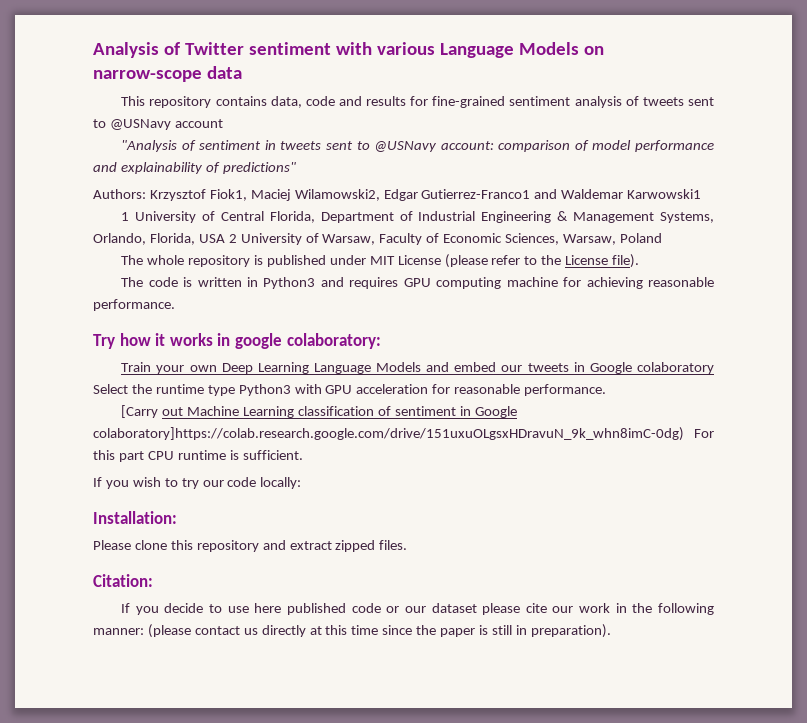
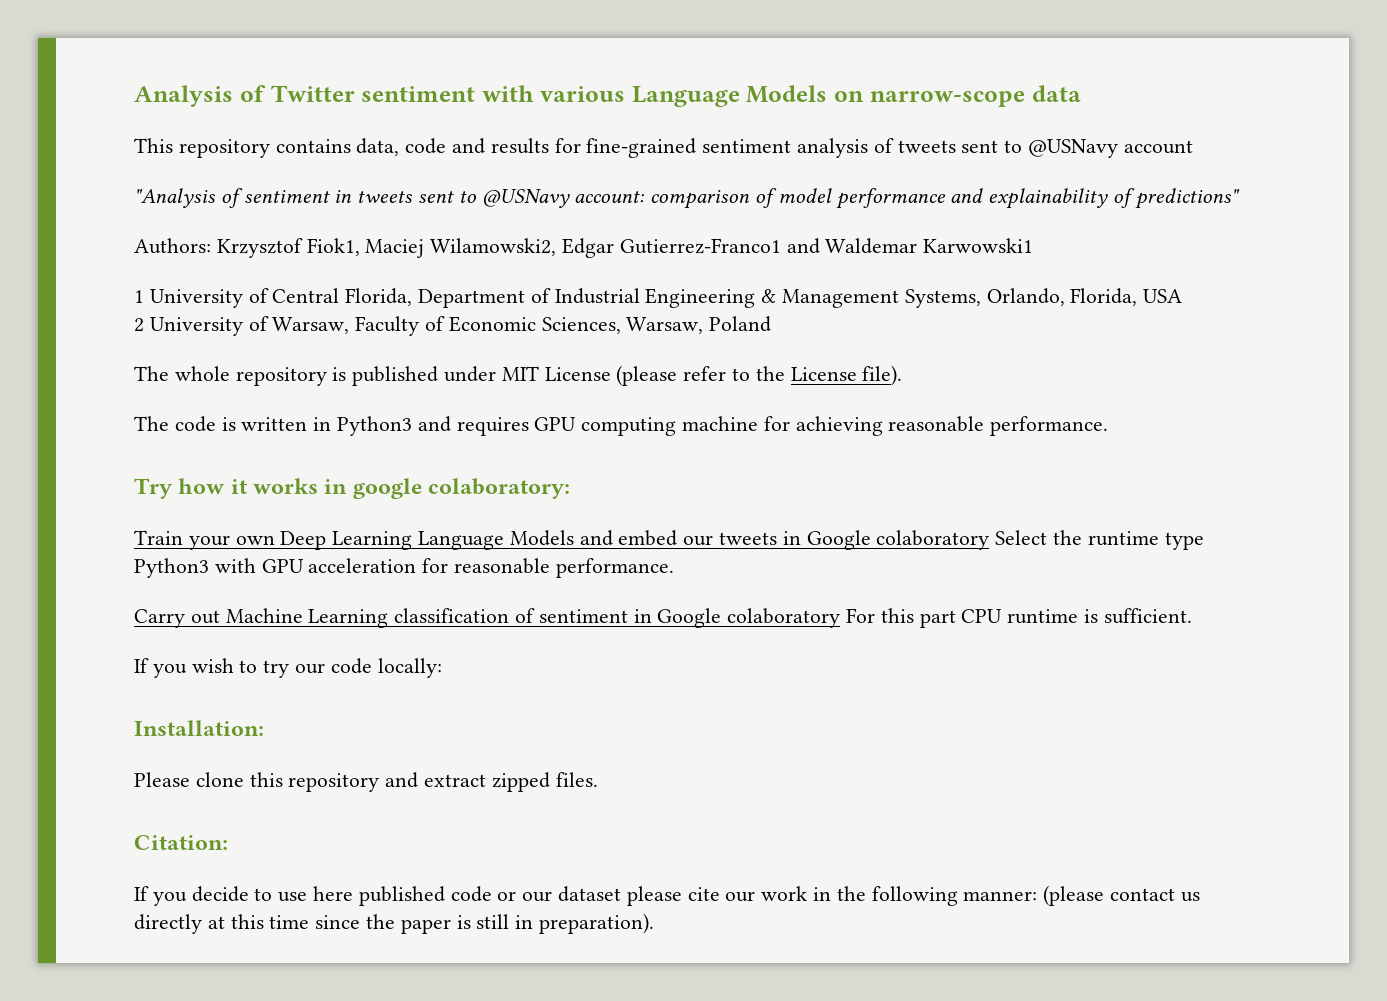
- 1 University of Central Florida, Department of Industrial Engineering & Management Systems, Orlando, Florida, USA 2 University of Warsaw, Faculty of Economic Sciences, Warsaw, Poland
+ 1 University of Central Florida, Department of Industrial Engineering & Management Systems, Orlando, Florida, USA
+ 2 University of Warsaw, Faculty of Economic Sciences, Warsaw, Poland
- [Carry out Machine Learning classification of sentiment in Google colaboratory]https://colab.research.google.com/drive/151uxuOLgsxHDravuN_9k_whn8imC-0dg) For this part CPU runtime is sufficient.
+ Carry out Machine Learning classification of sentiment in Google colaboratory For this part CPU runtime is sufficient.

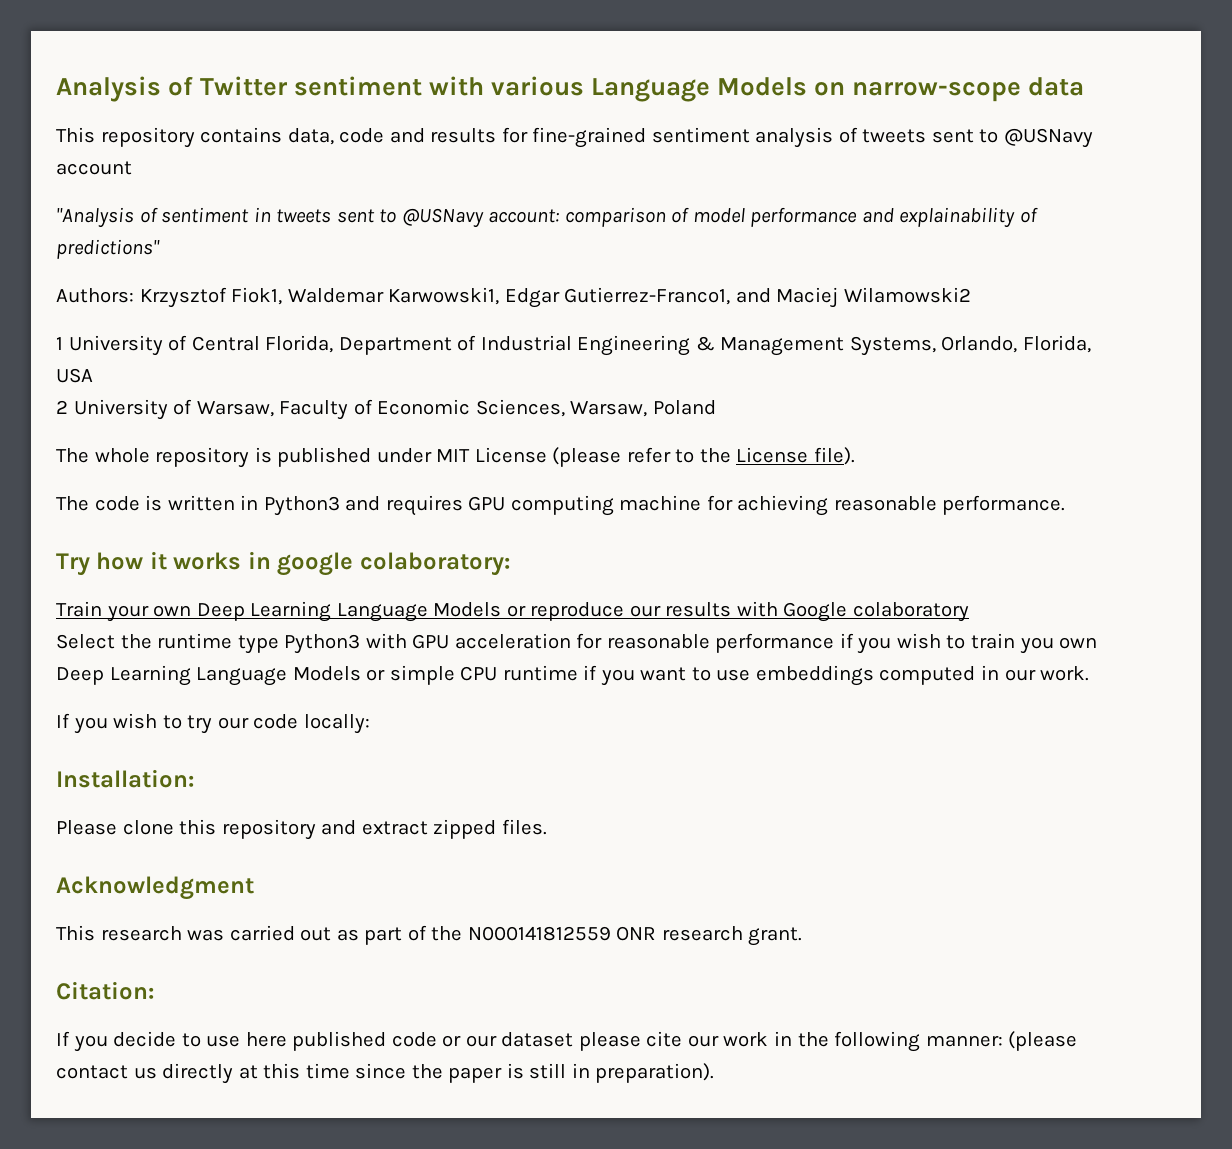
- Authors: Krzysztof Fiok1, Maciej Wilamowski2, Edgar Gutierrez-Franco1 and Waldemar Karwowski1
+ Authors: Krzysztof Fiok1, Waldemar Karwowski1, Edgar Gutierrez-Franco1, and Maciej Wilamowski2
- Train your own Deep Learning Language Models and embed our tweets in Google colaboratory Select the runtime type Python3 with GPU acceleration for reasonable performance.
- Carry out Machine Learning classification of sentiment in Google colaboratory For this part CPU runtime is sufficient.
+ Train your own Deep Learning Language Models or reproduce our results with Google colaboratory
+ Select the runtime type Python3 with GPU acceleration for reasonable performance if you wish to train you own Deep Learning Language Models or simple CPU runtime if you want to use embeddings computed in our work.
+ Acknowledgment
+ This research was carried out as part of the N000141812559 ONR research grant.

